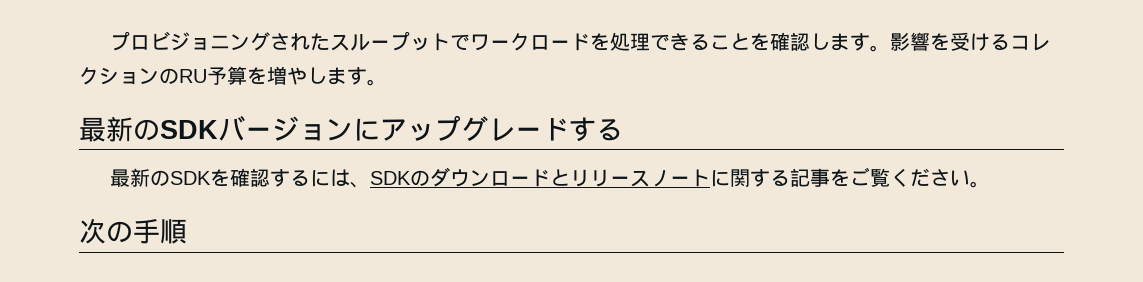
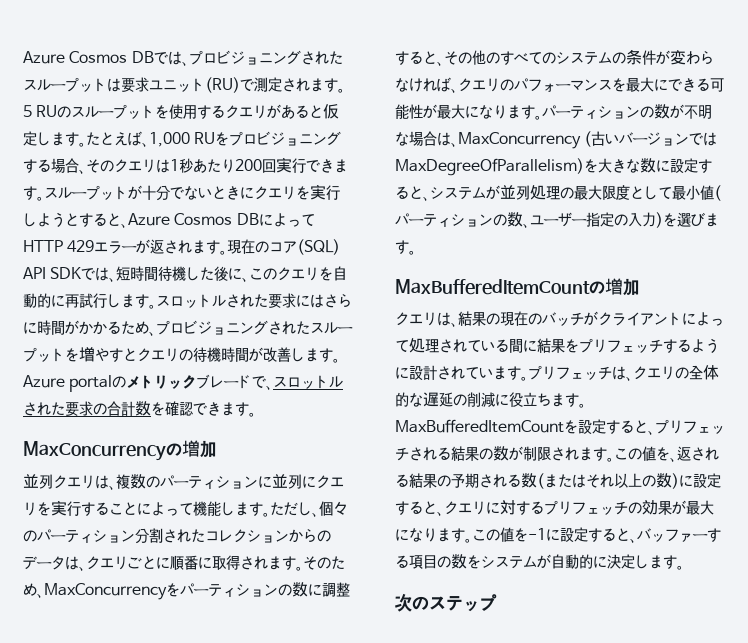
- プロビジョニングされたスループットでワークロードを処理できることを確認します。影響を受けるコレクションのRU予算を増やします。
- 最新のSDKバージョンにアップグレードする
- 最新のSDKを確認するには、SDKのダウンロードとリリースノートに関する記事をご覧ください。
- 次の手順
+ Azure Cosmos DBでは、プロビジョニングされたスループットは要求ユニット(RU)で測定されます。5 RUのスループットを使用するクエリがあると仮定します。たとえば、1,000 RUをプロビジョニングする場合、そのクエリは1秒あたり200回実行できます。スループットが十分でないときにクエリを実行しようとすると、Azure Cosmos DBによってHTTP 429エラーが返されます。現在のコア(SQL) API SDKでは、短時間待機した後に、このクエリを自動的に再試行します。スロットルされた要求にはさらに時間がかかるため、プロビジョニングされたスループットを増やすとクエリの待機時間が改善します。Azure portalのメトリックブレードで、スロットルされた要求の合計数を確認できます。
+ MaxConcurrencyの増加
+ 並列クエリは、複数のパーティションに並列にクエリを実行することによって機能します。ただし、個々のパーティション分割されたコレクションからのデータは、クエリごとに順番に取得されます。そのため、MaxConcurrencyをパーティションの数に調整すると、その他のすべてのシステムの条件が変わらなければ、クエリのパフォーマンスを最大にできる可能性が最大になります。パーティションの数が不明な場合は、MaxConcurrency (古いバージョンではMaxDegreeOfParallelism)を大きな数に設定すると、システムが並列処理の最大限度として最小値(パーティションの数、ユーザー指定の入力)を選びます。
+ MaxBufferedItemCountの増加
+ クエリは、結果の現在のバッチがクライアントによって処理されている間に結果をプリフェッチするように設計されています。プリフェッチは、クエリの全体的な遅延の削減に役立ちます。MaxBufferedItemCountを設定すると、プリフェッチされる結果の数が制限されます。この値を、返される結果の予期される数(またはそれ以上の数)に設定すると、クエリに対するプリフェッチの効果が最大になります。この値を-1に設定すると、バッファーする項目の数をシステムが自動的に決定します。
+ 次のステップ

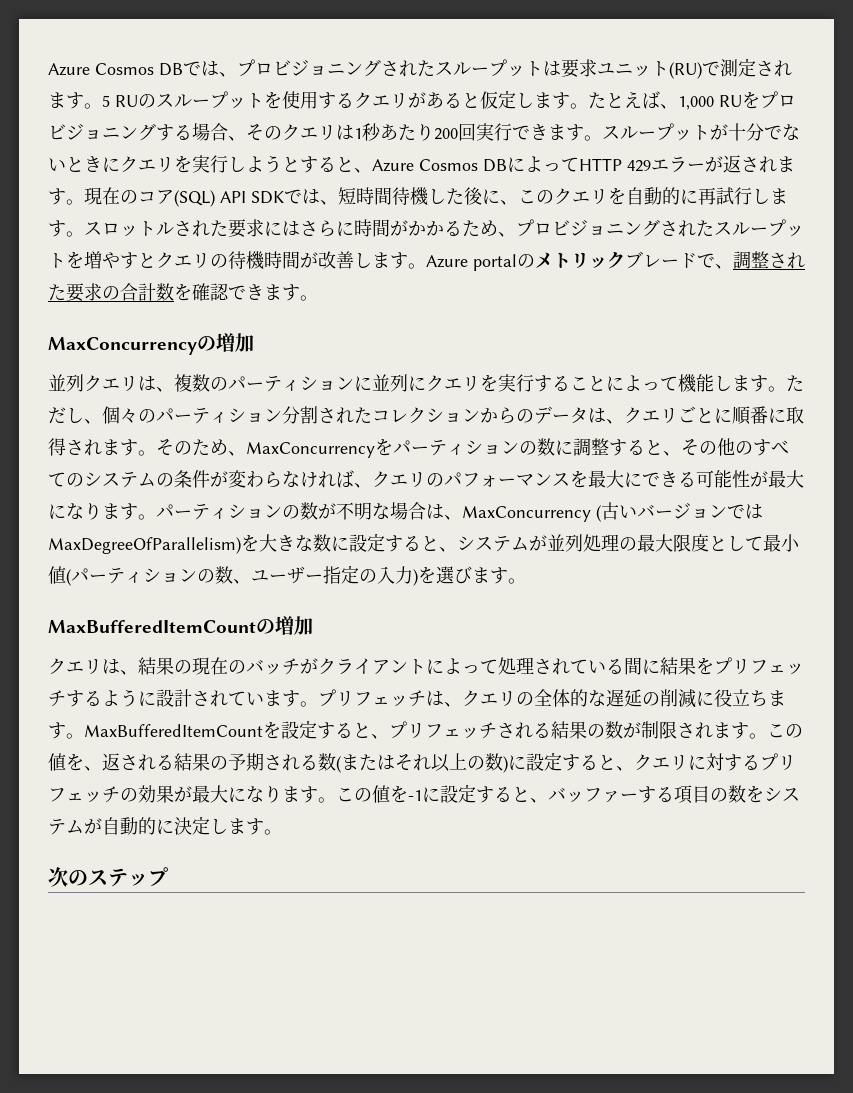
- Azure portalのメトリックブレードで、スロットルされた要求の合計数を確認できます。
+ Azure portalのメトリックブレードで、調整された要求の合計数を確認できます。

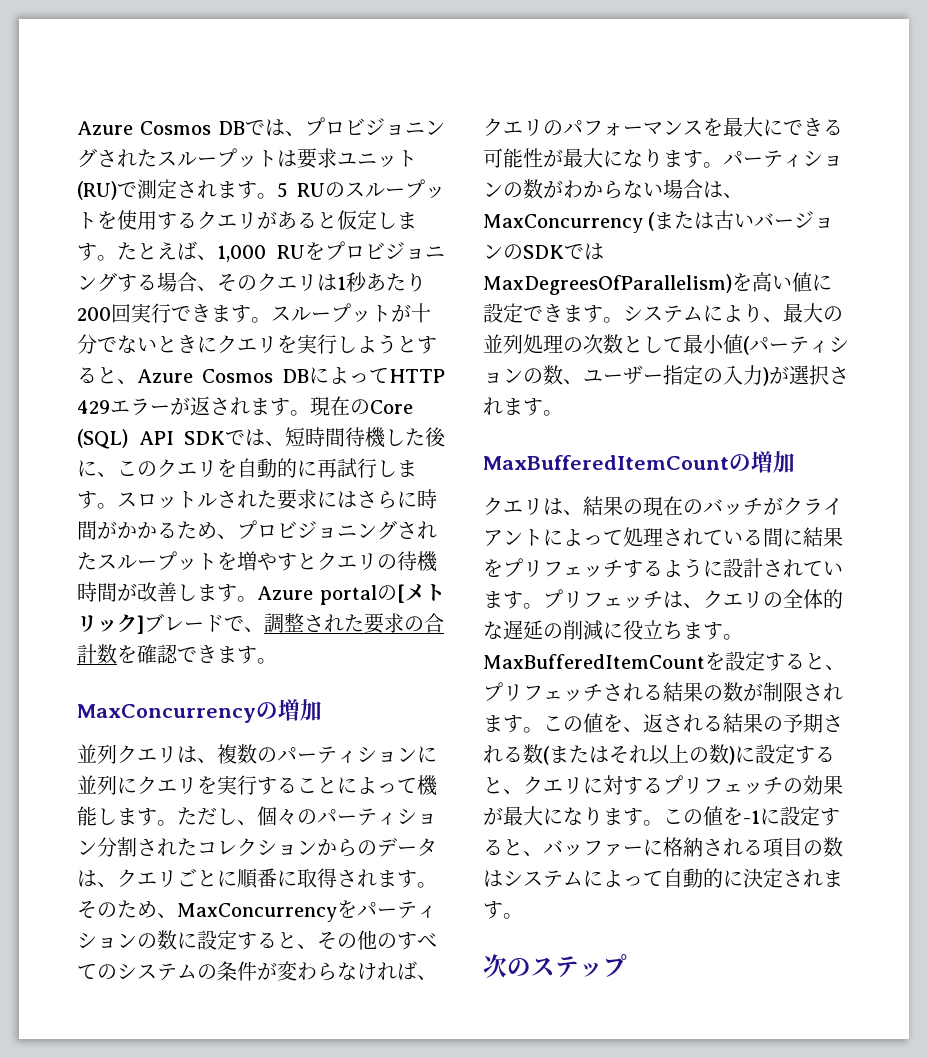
- 現在のコア(SQL) API SDKでは、短時間待機した後に、このクエリを自動的に再試行します。
+ 現在のCore (SQL) API SDKでは、短時間待機した後に、このクエリを自動的に再試行します。
- Azure portalのメトリックブレードで、調整された要求の合計数を確認できます。
+ Azure portalの[メトリック]ブレードで、調整された要求の合計数を確認できます。
- そのため、MaxConcurrencyをパーティションの数に調整すると、その他のすべてのシステムの条件が変わらなければ、クエリのパフォーマンスを最大にできる可能性が最大になります。
+ そのため、MaxConcurrencyをパーティションの数に設定すると、その他のすべてのシステムの条件が変わらなければ、クエリのパフォーマンスを最大にできる可能性が最大になります。
- パーティションの数が不明な場合は、MaxConcurrency (古いバージョンではMaxDegreeOfParallelism)を大きな数に設定すると、システムが並列処理の最大限度として最小値(パーティションの数、ユーザー指定の入力)を選びます。
+ パーティションの数がわからない場合は、MaxConcurrency (または古いバージョンのSDKではMaxDegreesOfParallelism)を高い値に設定できます。システムにより、最大の並列処理の次数として最小値(パーティションの数、ユーザー指定の入力)が選択されます。
- この値を-1に設定すると、バッファーする項目の数をシステムが自動的に決定します。
+ この値を-1に設定すると、バッファーに格納される項目の数はシステムによって自動的に決定されます。

